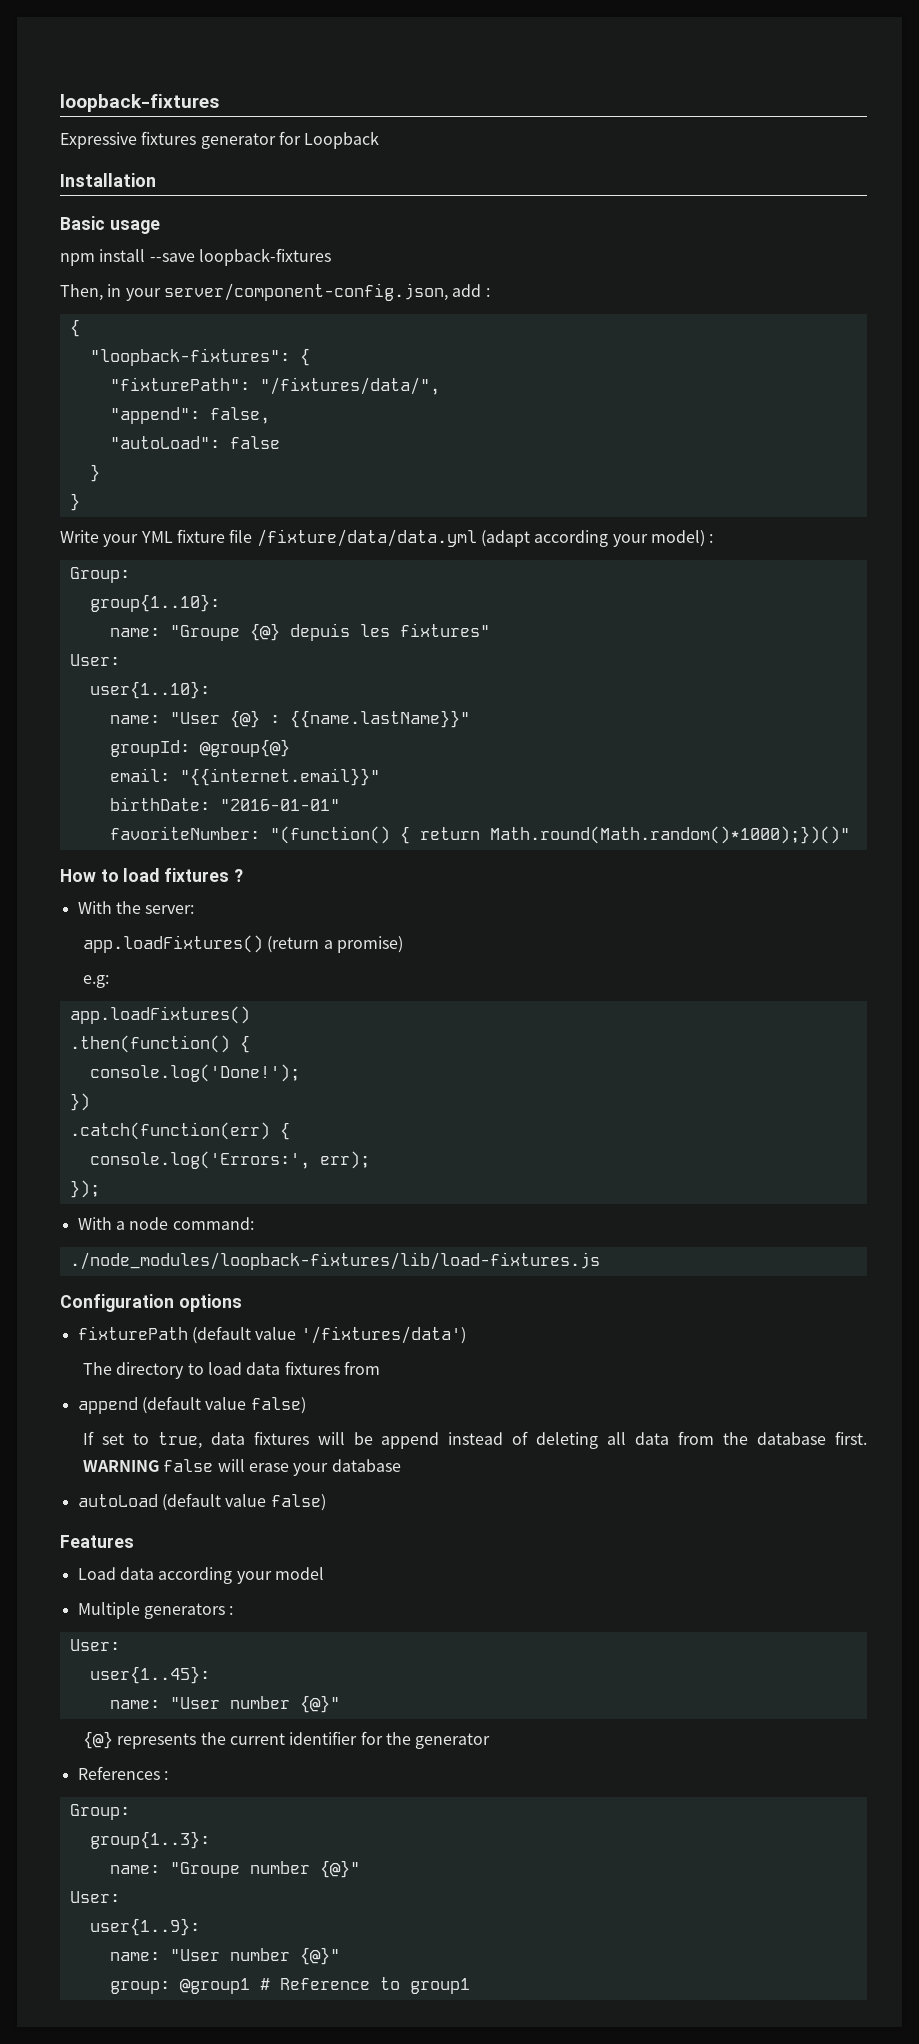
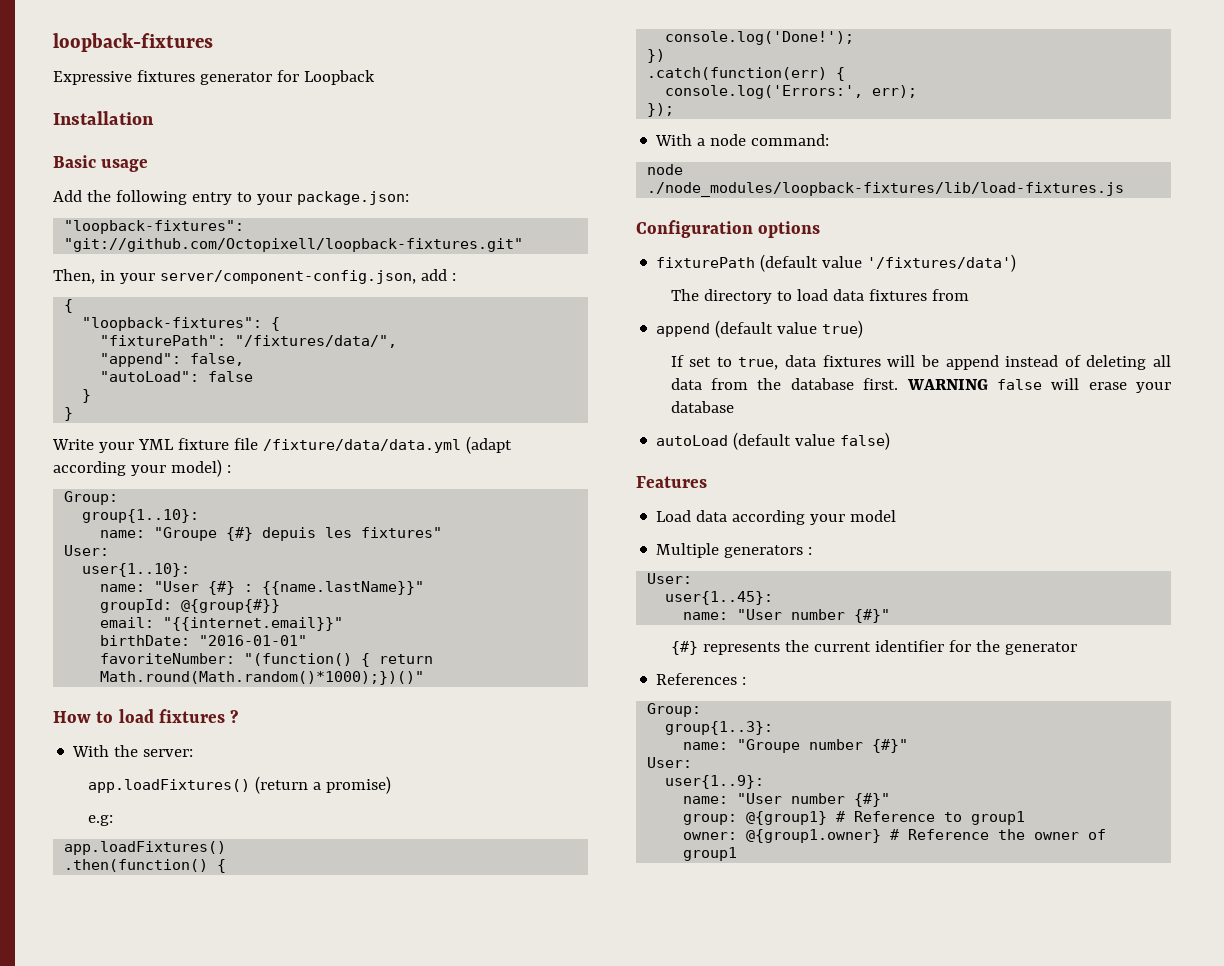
- npm install --save loopback-fixtures
+ Add the following entry to your package.json:
+ "loopback-fixtures": "git://github.com/Octopixell/loopback-fixtures.git"
- name: "Groupe {@} depuis les fixtures"
+ name: "Groupe {#} depuis les fixtures"
- name: "User {@} : {{name.lastName}}"
+ name: "User {#} : {{name.lastName}}"
- groupId: @group{@}
+ groupId: @{group{#}}
- ./node_modules/loopback-fixtures/lib/load-fixtures.js
+ node ./node_modules/loopback-fixtures/lib/load-fixtures.js
- append (default value false)
+ append (default value true)
  user{1..45}:
- name: "User number {@}"
- {@} represents the current identifier for the generator
+ name: "User number {#}"
+ {#} represents the current identifier for the generator
- name: "Groupe number {@}"
+ name: "Groupe number {#}"
  user{1..9}:
- name: "User number {@}"
+ name: "User number {#}"
- group: @group1 # Reference to group1
+ group: @{group1} # Reference to group1
+ owner: @{group1.owner} # Reference the owner of group1

